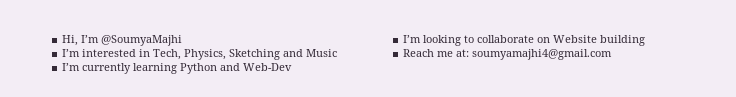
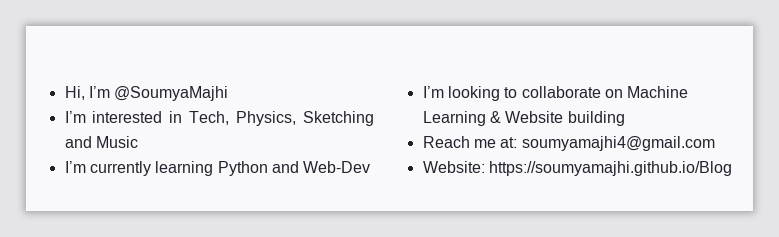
- I’m looking to collaborate on Website building
+ I’m looking to collaborate on Machine Learning & Website building
+ Website: https://soumyamajhi.github.io/Blog

